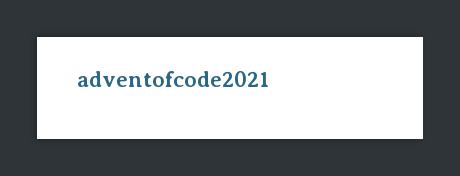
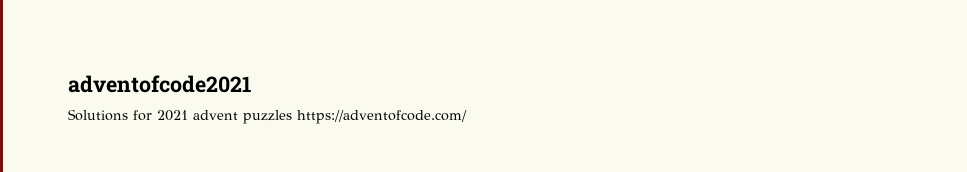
+ Solutions for 2021 advent puzzles https://adventofcode.com/

